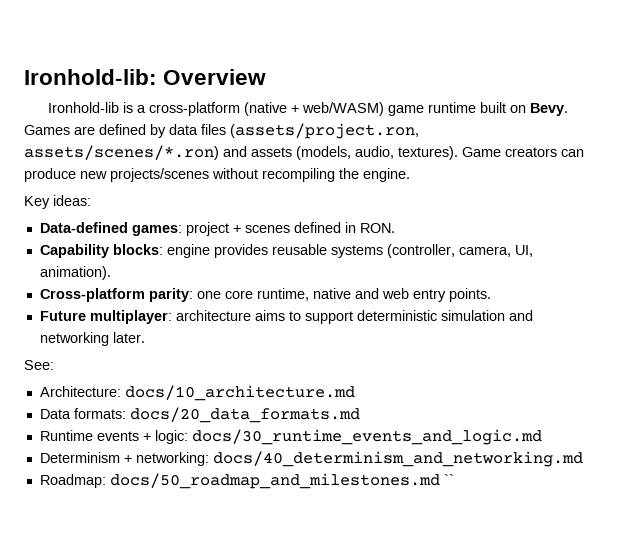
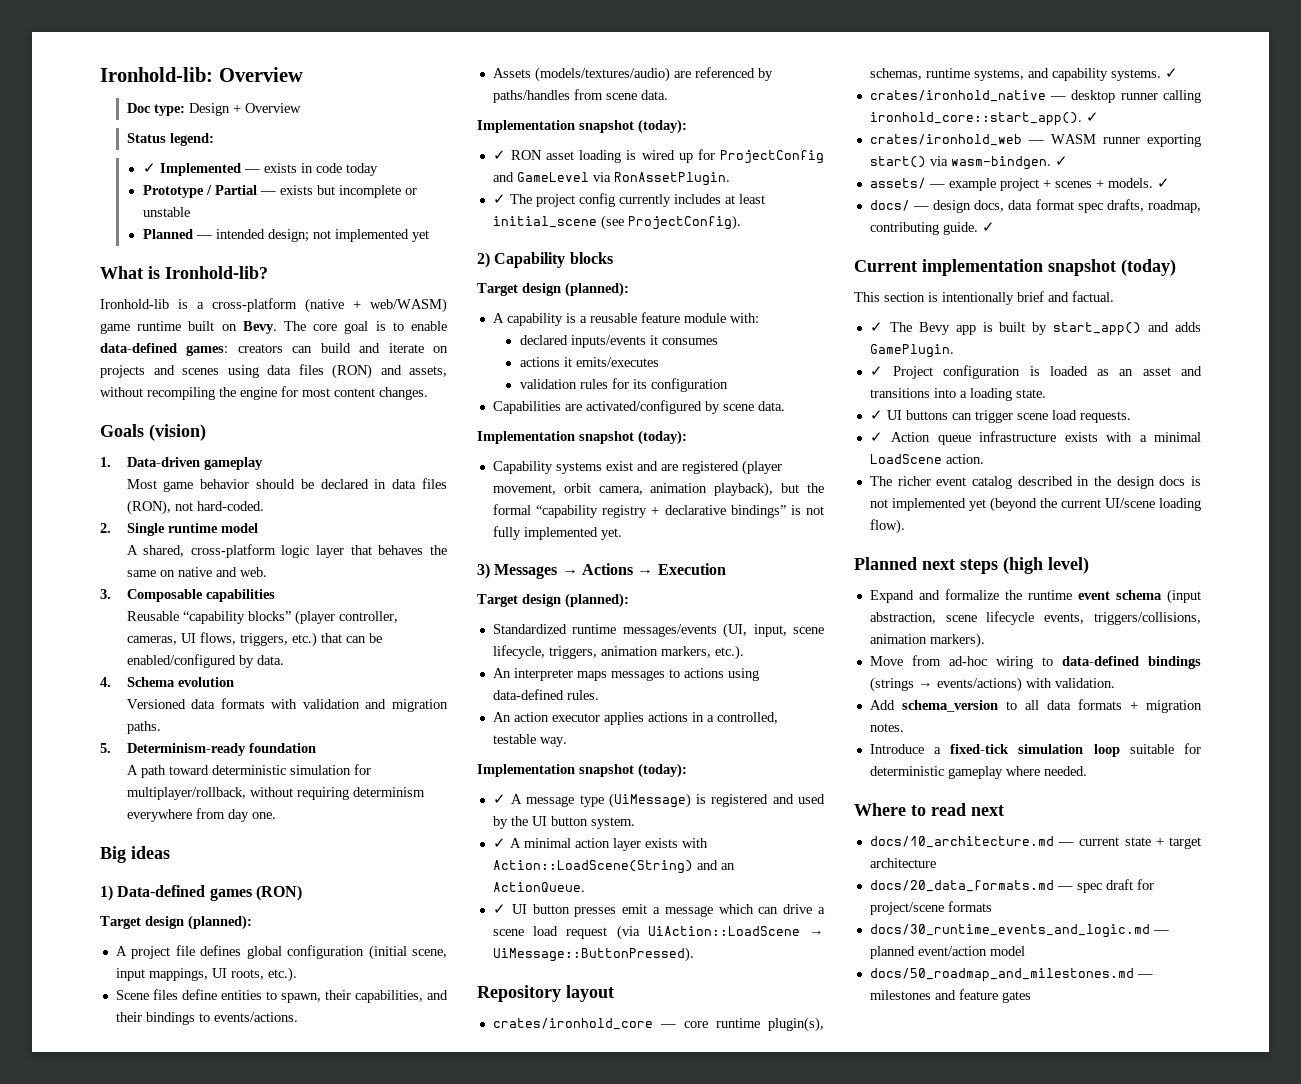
+ Doc type: Design + Overview
+ Status legend:
+ ✓ Implemented — exists in code today
+ Prototype / Partial — exists but incomplete or unstable
+ Planned — intended design; not implemented yet
+ What is Ironhold-lib?
- Games are defined by data files (assets/project.ron, assets/scenes/*.ron) and assets (models, audio, textures). Game creators can produce new projects/scenes without recompiling the engine.
- Key ideas:
- Data-defined games: project + scenes defined in RON.
- Capability blocks: engine provides reusable systems (controller, camera, UI, animation).
- Cross-platform parity: one core runtime, native and web entry points.
- Future multiplayer: architecture aims to support deterministic simulation and networking later.
- See:
- Architecture: docs/10_architecture.md
- Data formats: docs/20_data_formats.md
- Runtime events + logic: docs/30_runtime_events_and_logic.md
- Determinism + networking: docs/40_determinism_and_networking.md
- Roadmap: docs/50_roadmap_and_milestones.md ``
+ The core goal is to enable data-defined games: creators can build and iterate on projects and scenes using data files (RON) and assets, without recompiling the engine for most content changes.
+ Goals (vision)
+ 1. Data-driven gameplay
+ Most game behavior should be declared in data files (RON), not hard-coded.
+ 2. Single runtime model
+ A shared, cross-platform logic layer that behaves the same on native and web.
+ 3. Composable capabilities
+ Reusable “capability blocks” (player controller, cameras, UI flows, triggers, etc.) that can be enabled/configured by data.
+ 4. Schema evolution
+ Versioned data formats with validation and migration paths.
+ 5. Determinism-ready foundation
+ A path toward deterministic simulation for multiplayer/rollback, without requiring determinism everywhere from day one.
+ Big ideas
+ 1) Data-defined games (RON)
+ Target design (planned):
+ A project file defines global configuration (initial scene, input mappings, UI roots, etc.).
+ Scene files define entities to spawn, their capabilities, and their bindings to events/actions.
+ Assets (models/textures/audio) are referenced by paths/handles from scene data.
+ Implementation snapshot (today):
+ ✓ RON asset loading is wired up for ProjectConfig and GameLevel via RonAssetPlugin.
+ ✓ The project config currently includes at least initial_scene (see ProjectConfig).
+ 2) Capability blocks
+ Target design (planned):
+ A capability is a reusable feature module with:
+ declared inputs/events it consumes
+ actions it emits/executes
+ validation rules for its configuration
+ Capabilities are activated/configured by scene data.
+ Implementation snapshot (today):
+ Capability systems exist and are registered (player movement, orbit camera, animation playback), but the formal “capability registry + declarative bindings” is not fully implemented yet.
+ 3) Messages → Actions → Execution
+ Target design (planned):
+ Standardized runtime messages/events (UI, input, scene lifecycle, triggers, animation markers, etc.).
+ An interpreter maps messages to actions using data-defined rules.
+ An action executor applies actions in a controlled, testable way.
+ Implementation snapshot (today):
+ ✓ A message type (UiMessage) is registered and used by the UI button system.
+ ✓ A minimal action layer exists with Action::LoadScene(String) and an ActionQueue.
+ ✓ UI button presses emit a message which can drive a scene load request (via UiAction::LoadScene → UiMessage::ButtonPressed).
+ Repository layout
+ crates/ironhold_core — core runtime plugin(s), schemas, runtime systems, and capability systems. ✓
+ crates/ironhold_native — desktop runner calling ironhold_core::start_app(). ✓
+ crates/ironhold_web — WASM runner exporting start() via wasm-bindgen. ✓
+ assets/ — example project + scenes + models. ✓
+ docs/ — design docs, data format spec drafts, roadmap, contributing guide. ✓
+ Current implementation snapshot (today)
+ This section is intentionally brief and factual.
+ ✓ The Bevy app is built by start_app() and adds GamePlugin.
+ ✓ Project configuration is loaded as an asset and transitions into a loading state.
+ ✓ UI buttons can trigger scene load requests.
+ ✓ Action queue infrastructure exists with a minimal LoadScene action.
+ The richer event catalog described in the design docs is not implemented yet (beyond the current UI/scene loading flow).
+ Planned next steps (high level)
+ Expand and formalize the runtime event schema (input abstraction, scene lifecycle events, triggers/collisions, animation markers).
+ Move from ad-hoc wiring to data-defined bindings (strings → events/actions) with validation.
+ Add schema_version to all data formats + migration notes.
+ Introduce a fixed-tick simulation loop suitable for deterministic gameplay where needed.
+ Where to read next
+ docs/10_architecture.md — current state + target architecture
+ docs/20_data_formats.md — spec draft for project/scene formats
+ docs/30_runtime_events_and_logic.md — planned event/action model
+ docs/50_roadmap_and_milestones.md — milestones and feature gates

